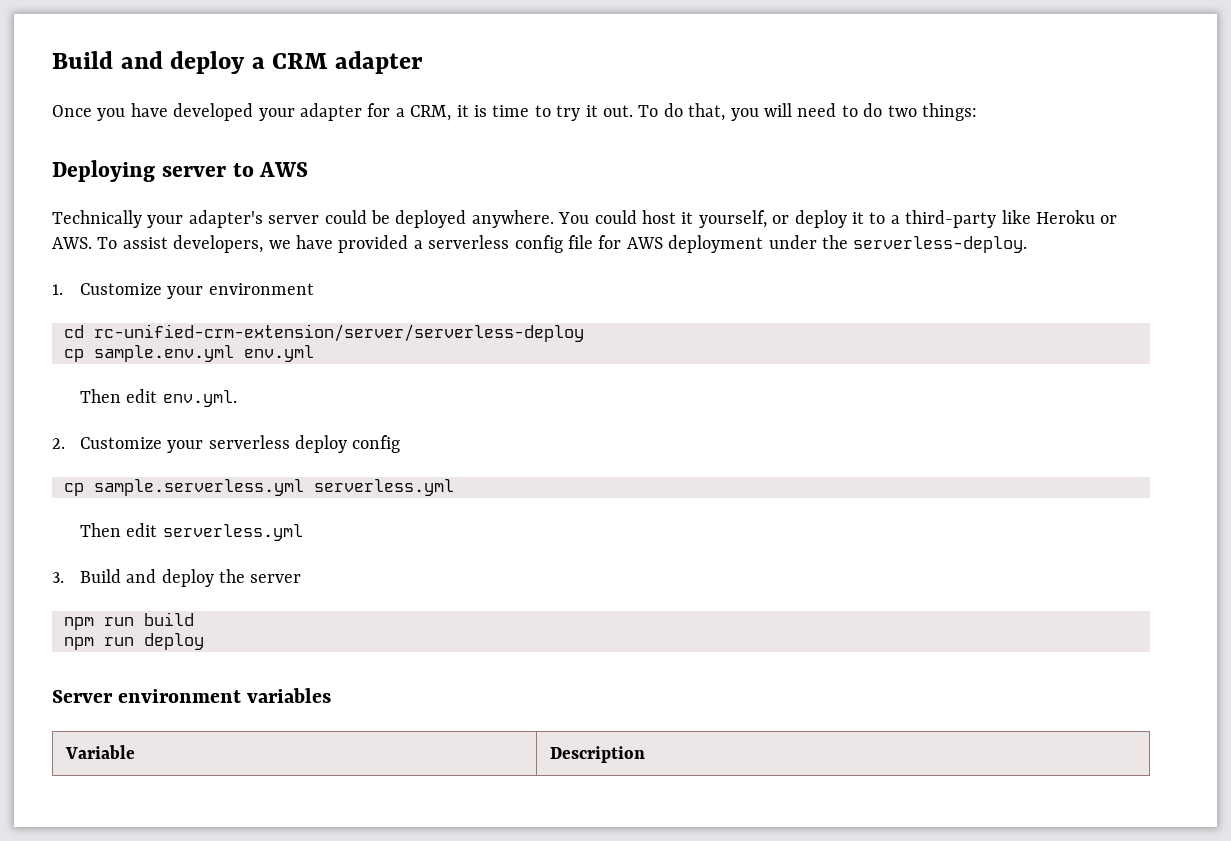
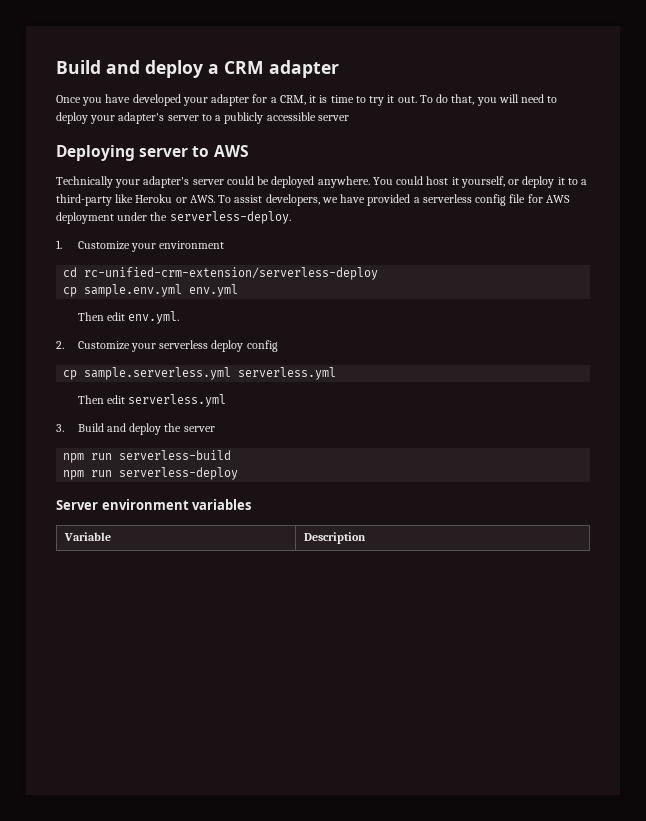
- To do that, you will need to do two things:
+ To do that, you will need to deploy your adapter's server to a publicly accessible server
- cd rc-unified-crm-extension/server/serverless-deploy
+ cd rc-unified-crm-extension/serverless-deploy
- npm run build
- npm run deploy
+ npm run serverless-build
+ npm run serverless-deploy

